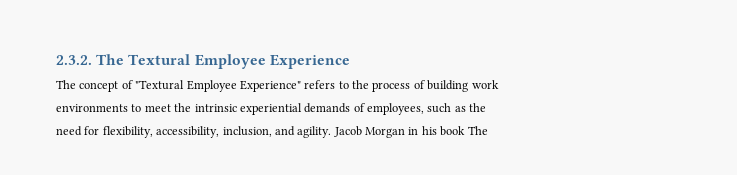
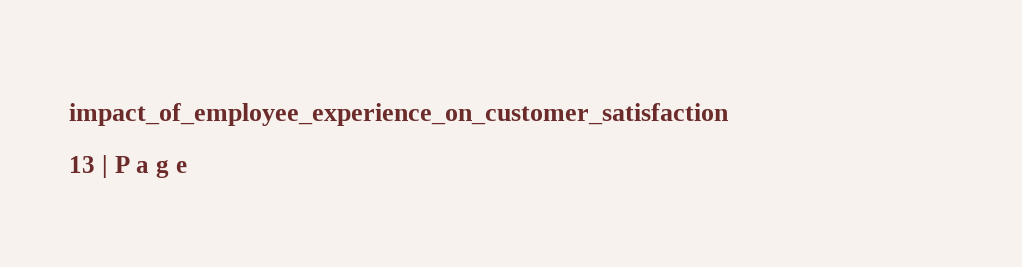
- 2.3.2. The Textural Employee Experience
- The concept of "Textural Employee Experience" refers to the process of building work
- environments to meet the intrinsic experiential demands of employees, such as the
- need for flexibility, accessibility, inclusion, and agility. Jacob Morgan in his book The
+ impact_of_employee_experience_on_customer_satisfaction
+ 13 | P a g e

